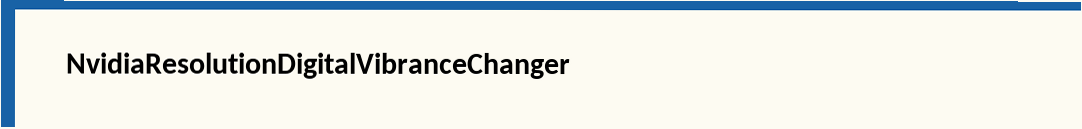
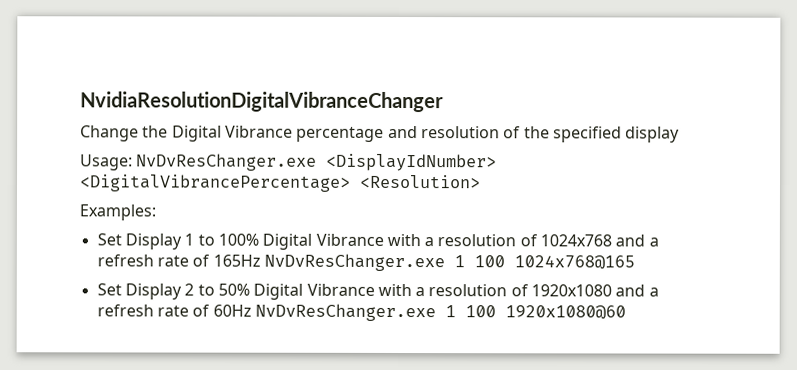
+ Change the Digital Vibrance percentage and resolution of the specified display
+ Usage: NvDvResChanger.exe <DisplayIdNumber> <DigitalVibrancePercentage> <Resolution>
+ Examples:
+ Set Display 1 to 100% Digital Vibrance with a resolution of 1024x768 and a refresh rate of 165Hz NvDvResChanger.exe 1 100 1024x768@165
+ Set Display 2 to 50% Digital Vibrance with a resolution of 1920x1080 and a refresh rate of 60Hz NvDvResChanger.exe 1 100 1920x1080@60

